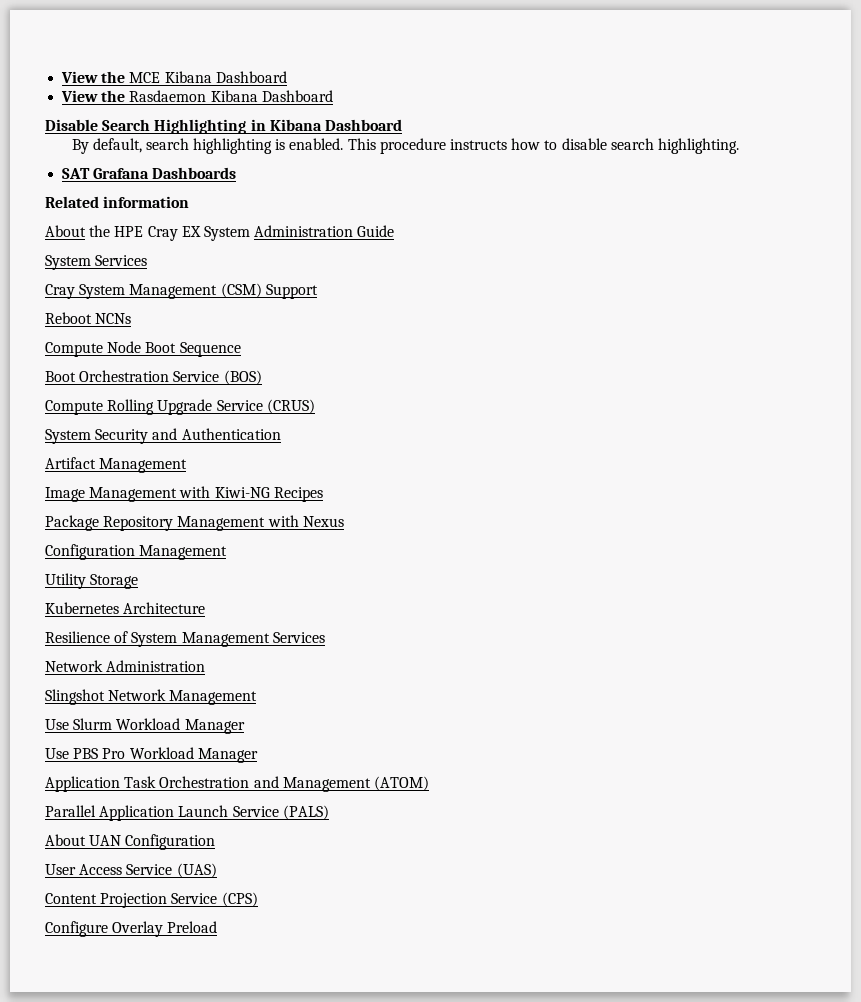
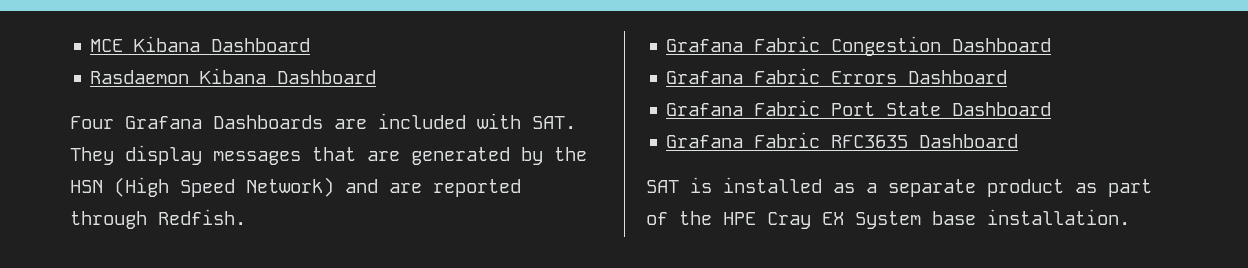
- View the MCE Kibana Dashboard
+ MCE Kibana Dashboard
- View the Rasdaemon Kibana Dashboard
+ Rasdaemon Kibana Dashboard
- Disable Search Highlighting in Kibana Dashboard
- By default, search highlighting is enabled. This procedure instructs how to disable search highlighting.
- SAT Grafana Dashboards
- Related information
- About the HPE Cray EX System Administration Guide
- System Services
- Cray System Management (CSM) Support
- Reboot NCNs
- Compute Node Boot Sequence
- Boot Orchestration Service (BOS)
- Compute Rolling Upgrade Service (CRUS)
- System Security and Authentication
- Artifact Management
- Image Management with Kiwi-NG Recipes
- Package Repository Management with Nexus
- Configuration Management
- Utility Storage
- Kubernetes Architecture
- Resilience of System Management Services
- Network Administration
- Slingshot Network Management
- Use Slurm Workload Manager
- Use PBS Pro Workload Manager
- Application Task Orchestration and Management (ATOM)
- Parallel Application Launch Service (PALS)
- About UAN Configuration
- User Access Service (UAS)
- Content Projection Service (CPS)
- Configure Overlay Preload
+ Four Grafana Dashboards are included with SAT. They display messages that are generated by the HSN (High Speed Network) and are reported through Redfish.
+ Grafana Fabric Congestion Dashboard
+ Grafana Fabric Errors Dashboard
+ Grafana Fabric Port State Dashboard
+ Grafana Fabric RFC3635 Dashboard
+ SAT is installed as a separate product as part of the HPE Cray EX System base installation.

